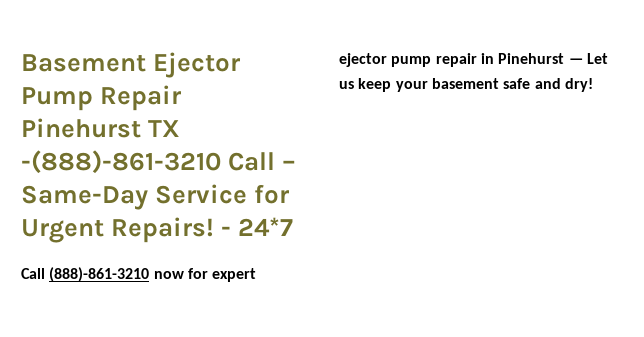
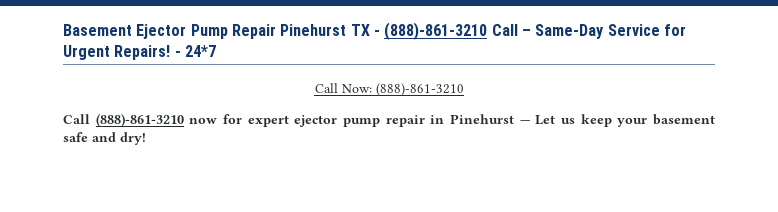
- Basement Ejector Pump Repair Pinehurst TX -(888)-861-3210 Call – Same-Day Service for Urgent Repairs!
+ Basement Ejector Pump Repair Pinehurst TX - (888)-861-3210 Call – Same-Day Service for Urgent Repairs!
+ Call Now: (888)-861-3210

